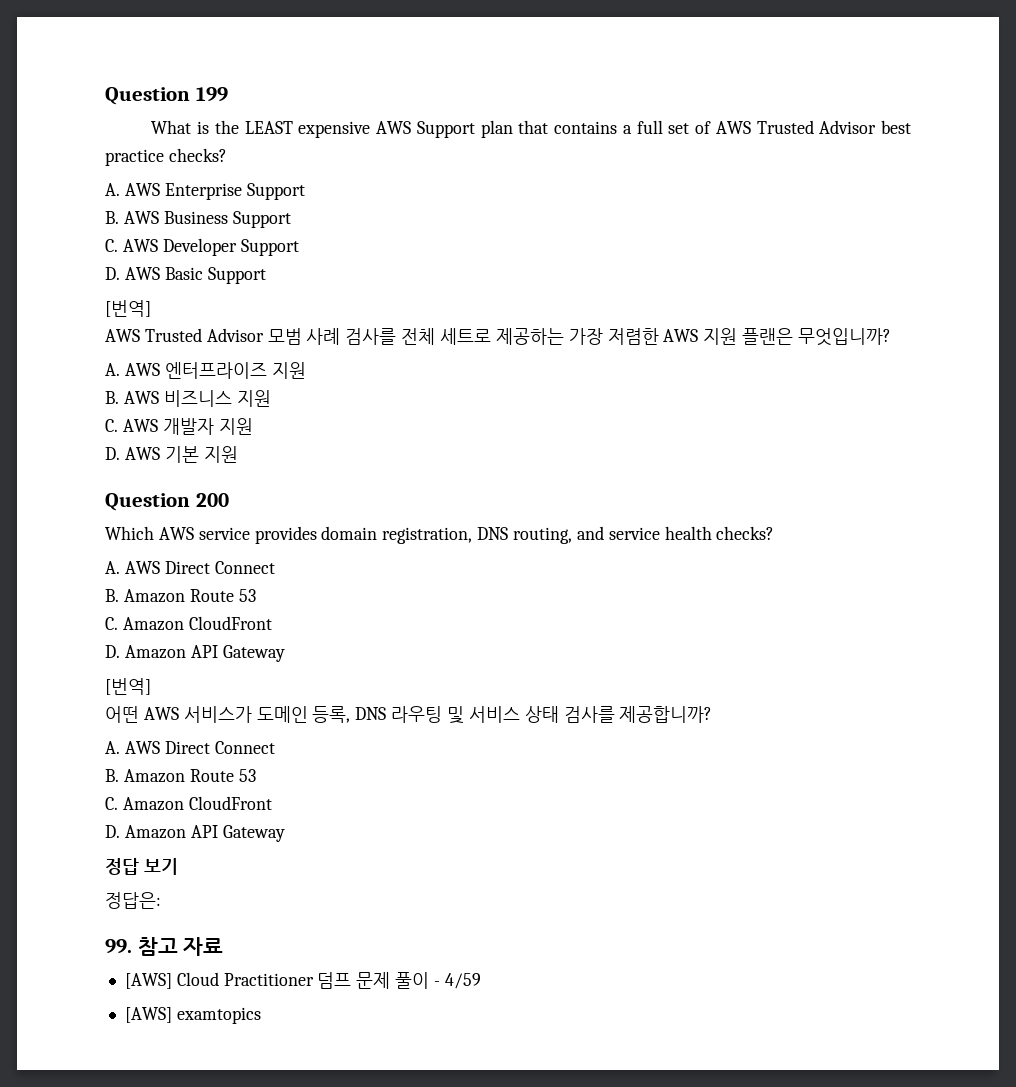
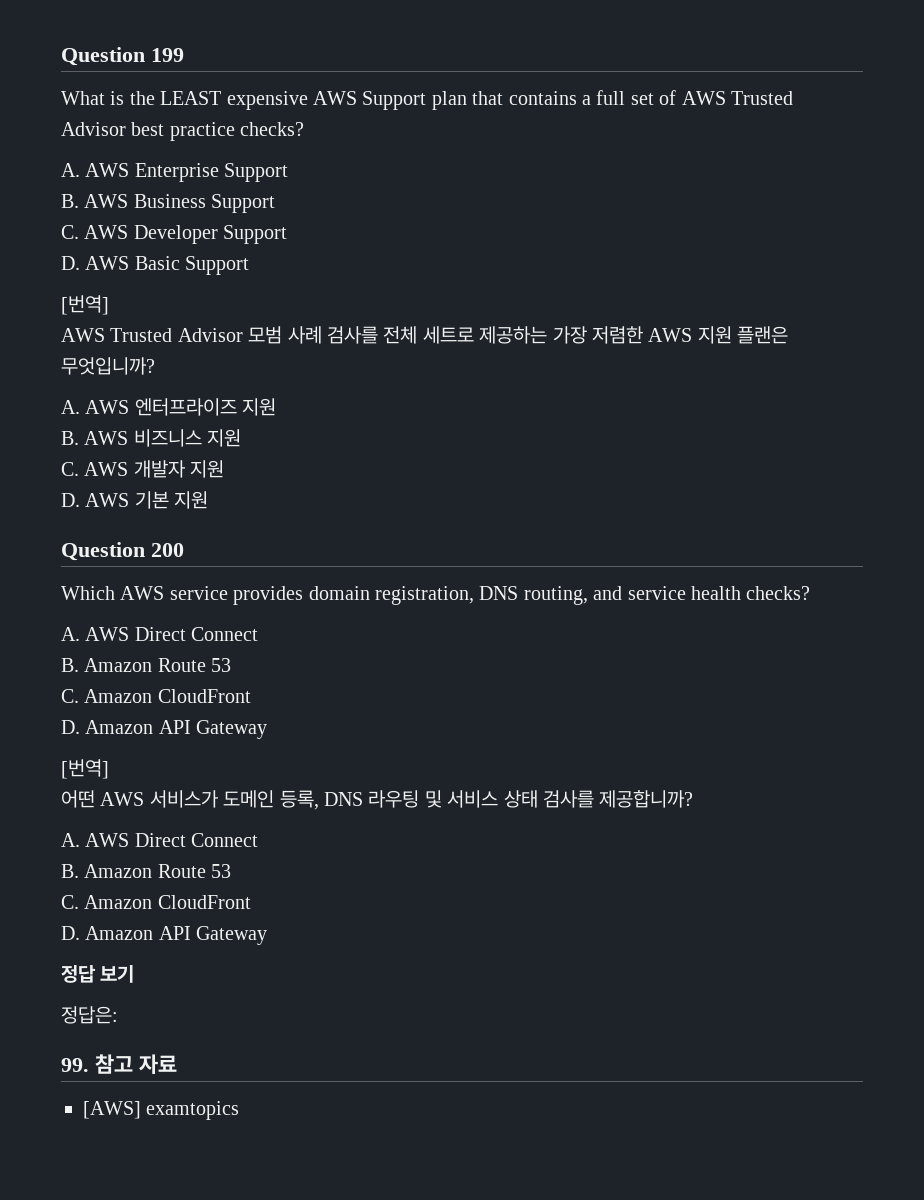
- [AWS] Cloud Practitioner 덤프 문제 풀이 - 4/59

